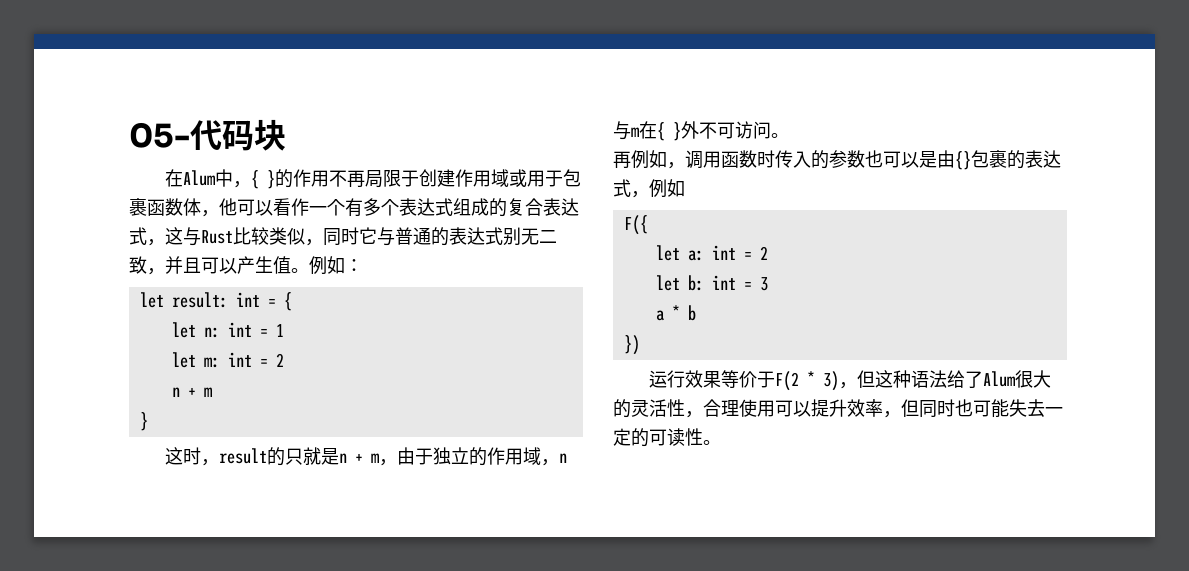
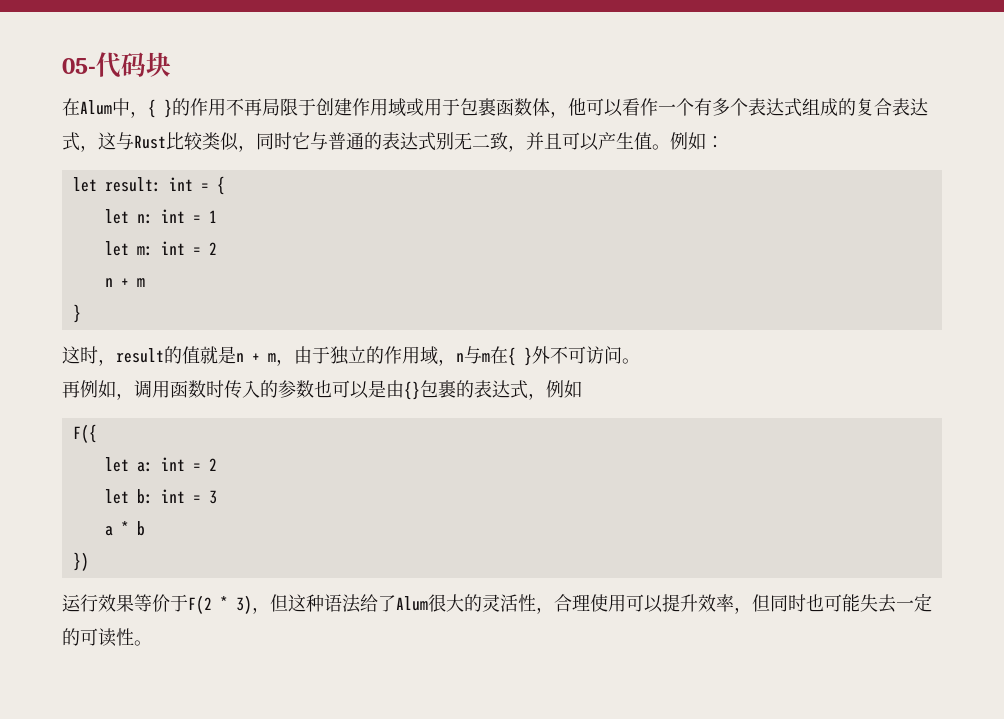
- 这时，result的只就是n + m，由于独立的作用域，n与m在{ }外不可访问。
+ 这时，result的值就是n + m，由于独立的作用域，n与m在{ }外不可访问。

